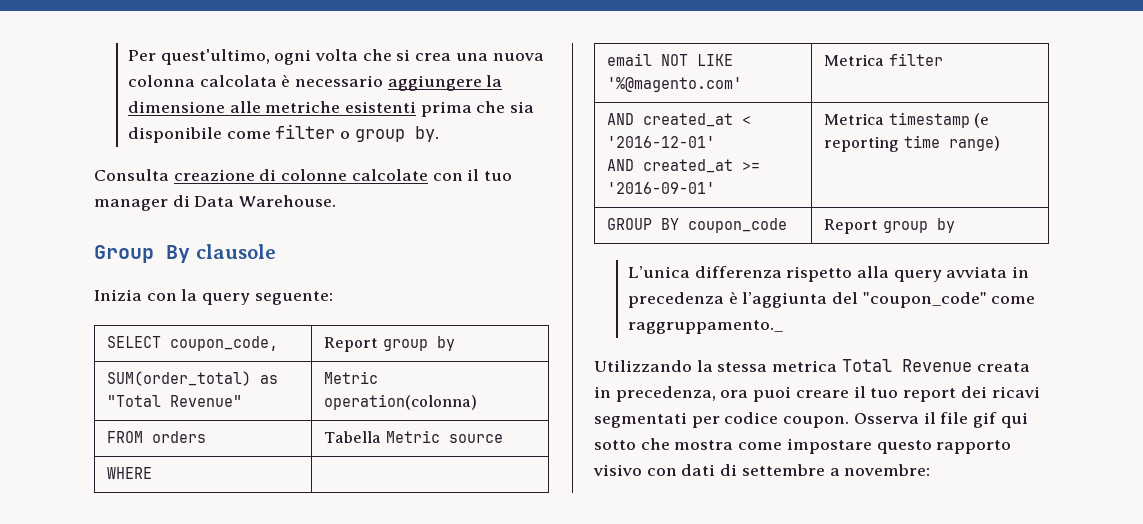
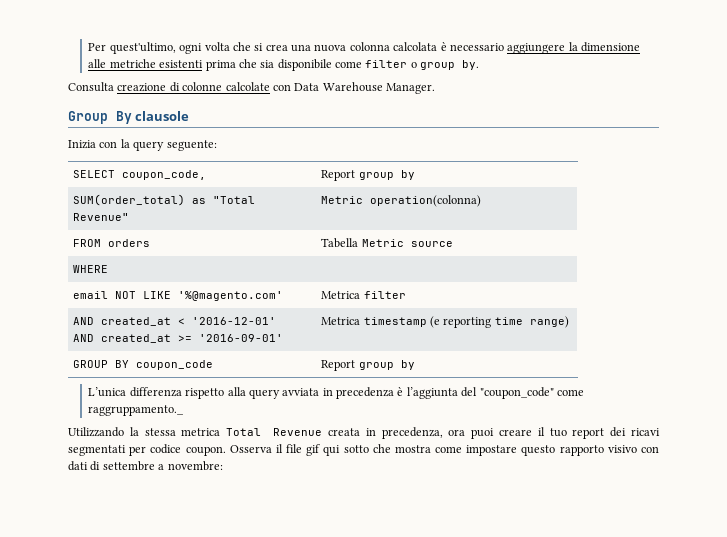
- Consulta creazione di colonne calcolate con il tuo manager di Data Warehouse.
+ Consulta creazione di colonne calcolate con Data Warehouse Manager.

